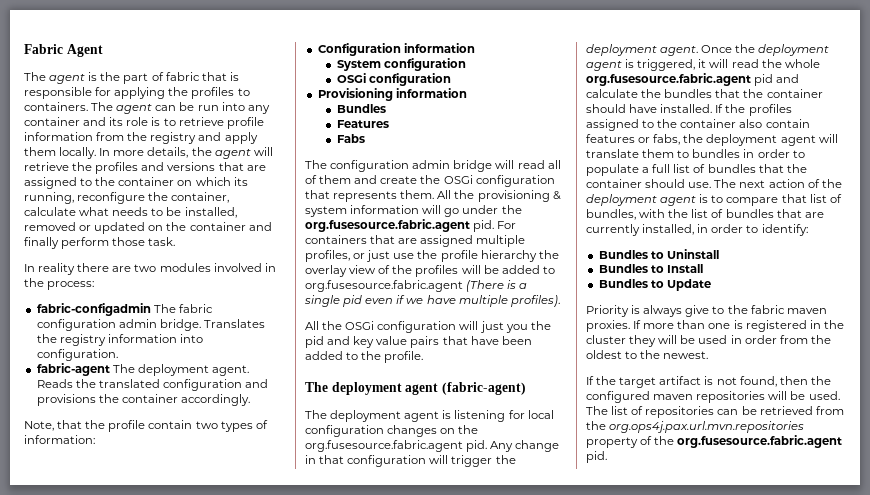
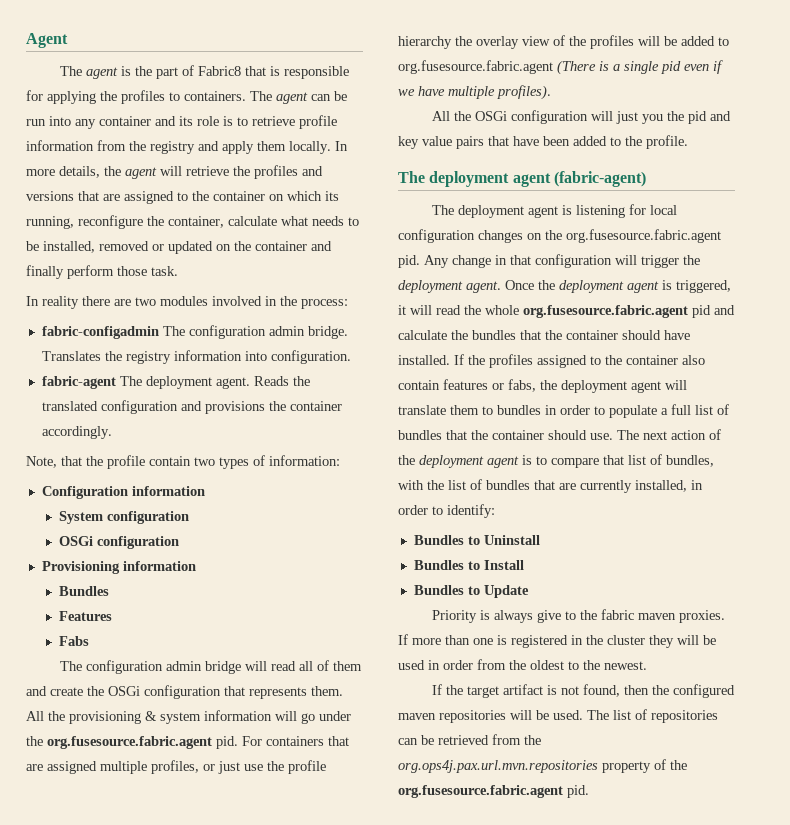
- Fabric Agent
+ Agent
- The agent is the part of fabric that is responsible for applying the profiles to containers.
+ The agent is the part of Fabric8 that is responsible for applying the profiles to containers.
- fabric-configadmin The fabric configuration admin bridge.
+ fabric-configadmin The configuration admin bridge.

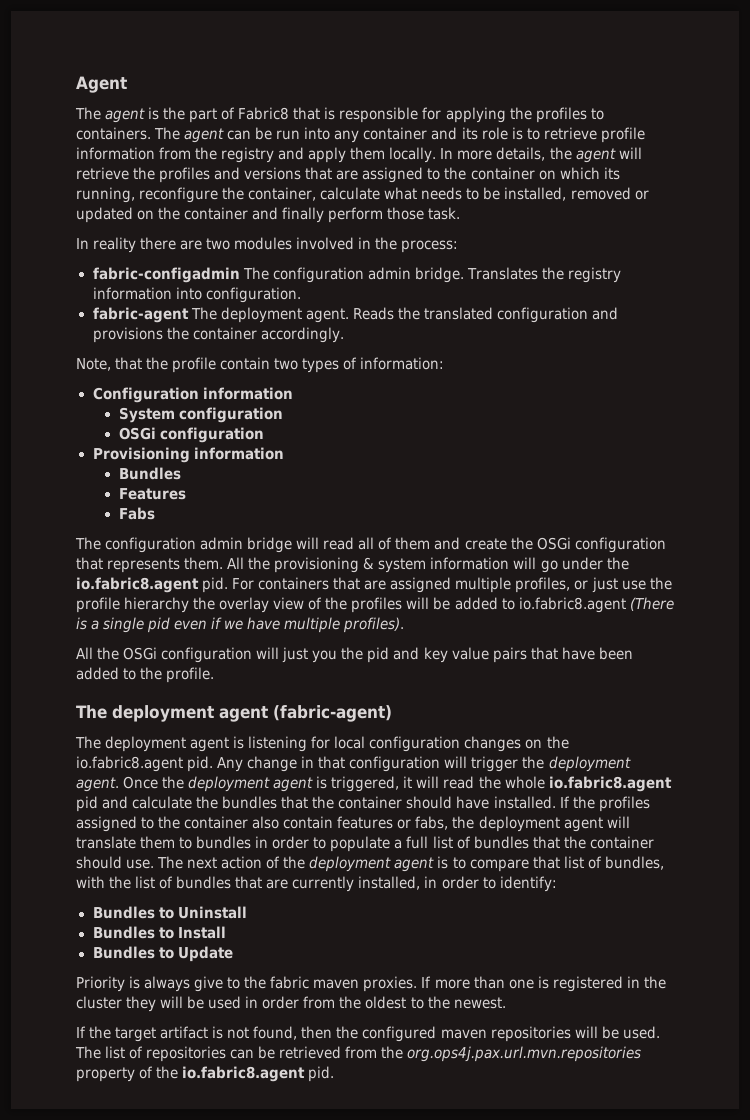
- All the provisioning & system information will go under the org.fusesource.fabric.agent pid.
+ All the provisioning & system information will go under the io.fabric8.agent pid.
- For containers that are assigned multiple profiles, or just use the profile hierarchy the overlay view of the profiles will be added to org.fusesource.fabric.agent (There is a single pid even if we have multiple profiles).
+ For containers that are assigned multiple profiles, or just use the profile hierarchy the overlay view of the profiles will be added to io.fabric8.agent (There is a single pid even if we have multiple profiles).
- The deployment agent is listening for local configuration changes on the org.fusesource.fabric.agent pid.
+ The deployment agent is listening for local configuration changes on the io.fabric8.agent pid.
- Once the deployment agent is triggered, it will read the whole org.fusesource.fabric.agent pid and calculate the bundles that the container should have installed.
+ Once the deployment agent is triggered, it will read the whole io.fabric8.agent pid and calculate the bundles that the container should have installed.
- The list of repositories can be retrieved from the org.ops4j.pax.url.mvn.repositories property of the org.fusesource.fabric.agent pid.
+ The list of repositories can be retrieved from the org.ops4j.pax.url.mvn.repositories property of the io.fabric8.agent pid.

